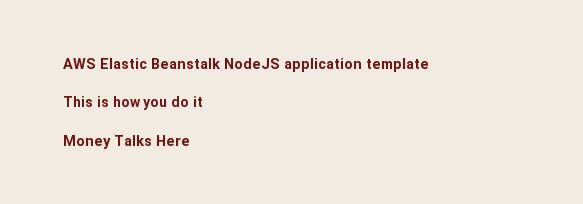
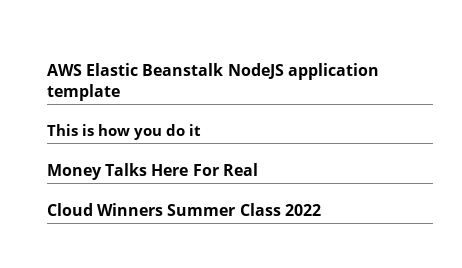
- Money Talks Here
+ Money Talks Here For Real
+ Cloud Winners Summer Class 2022

